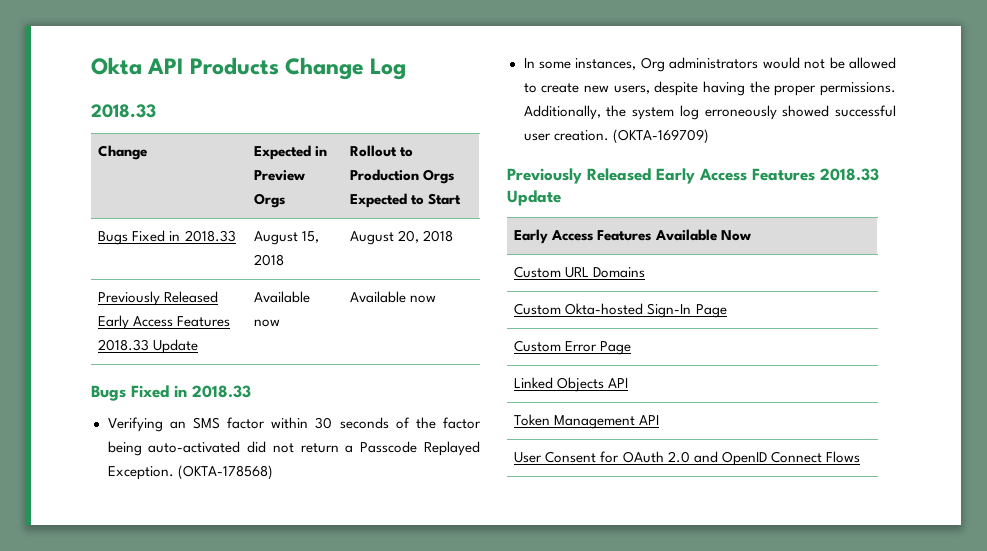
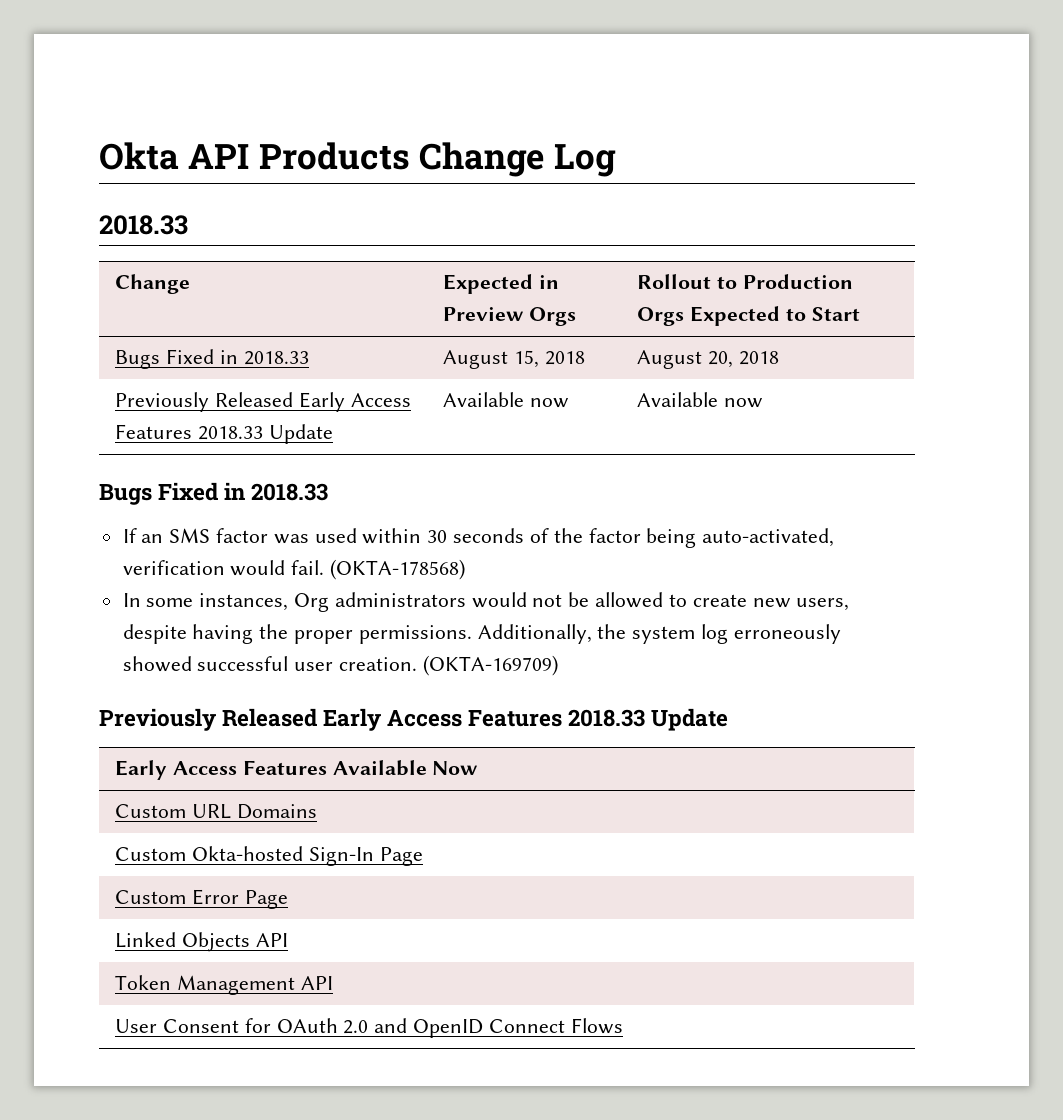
- Verifying an SMS factor within 30 seconds of the factor being auto-activated did not return a Passcode Replayed Exception.
+ If an SMS factor was used within 30 seconds of the factor being auto-activated, verification would fail.

